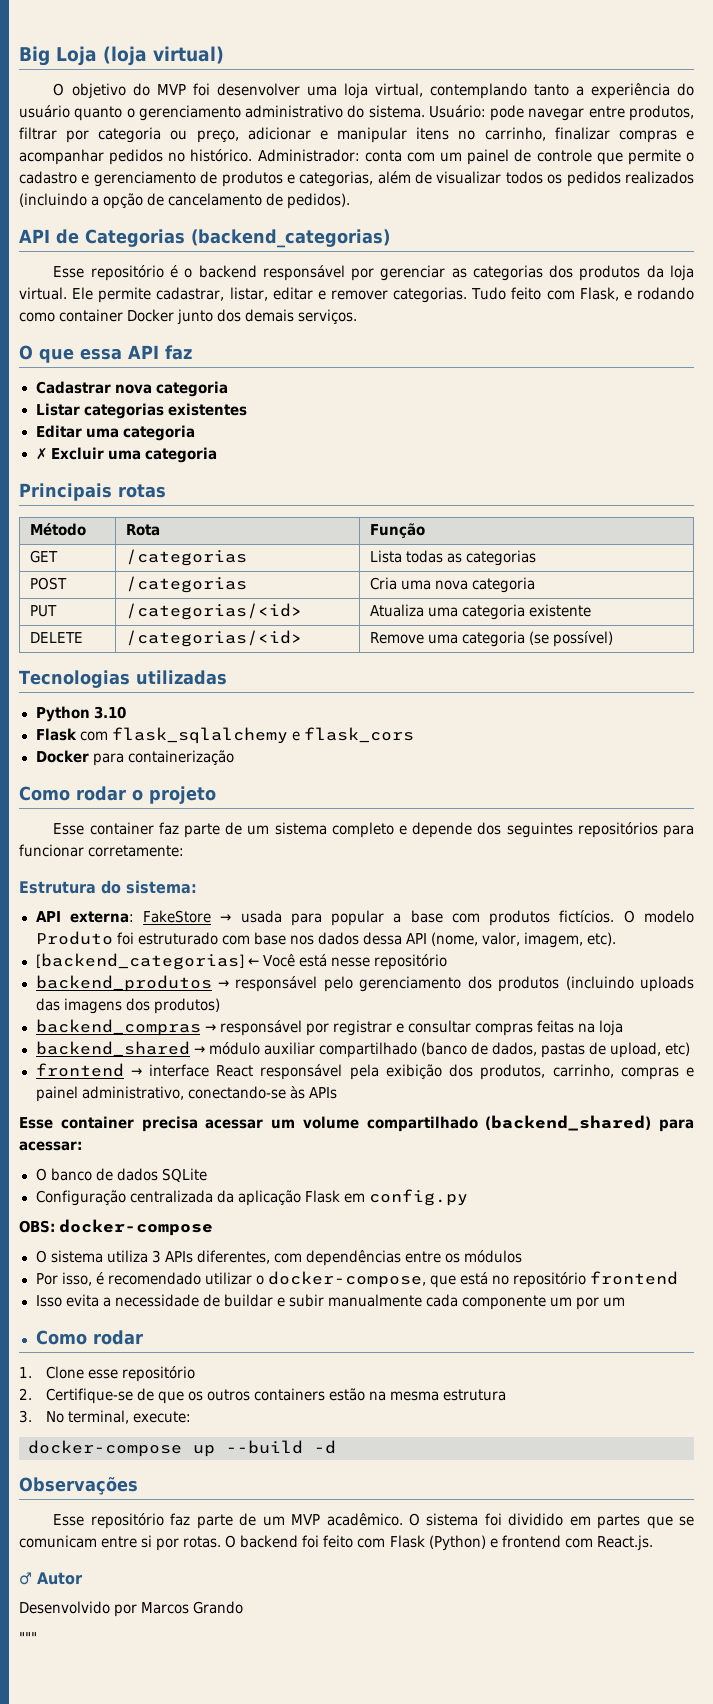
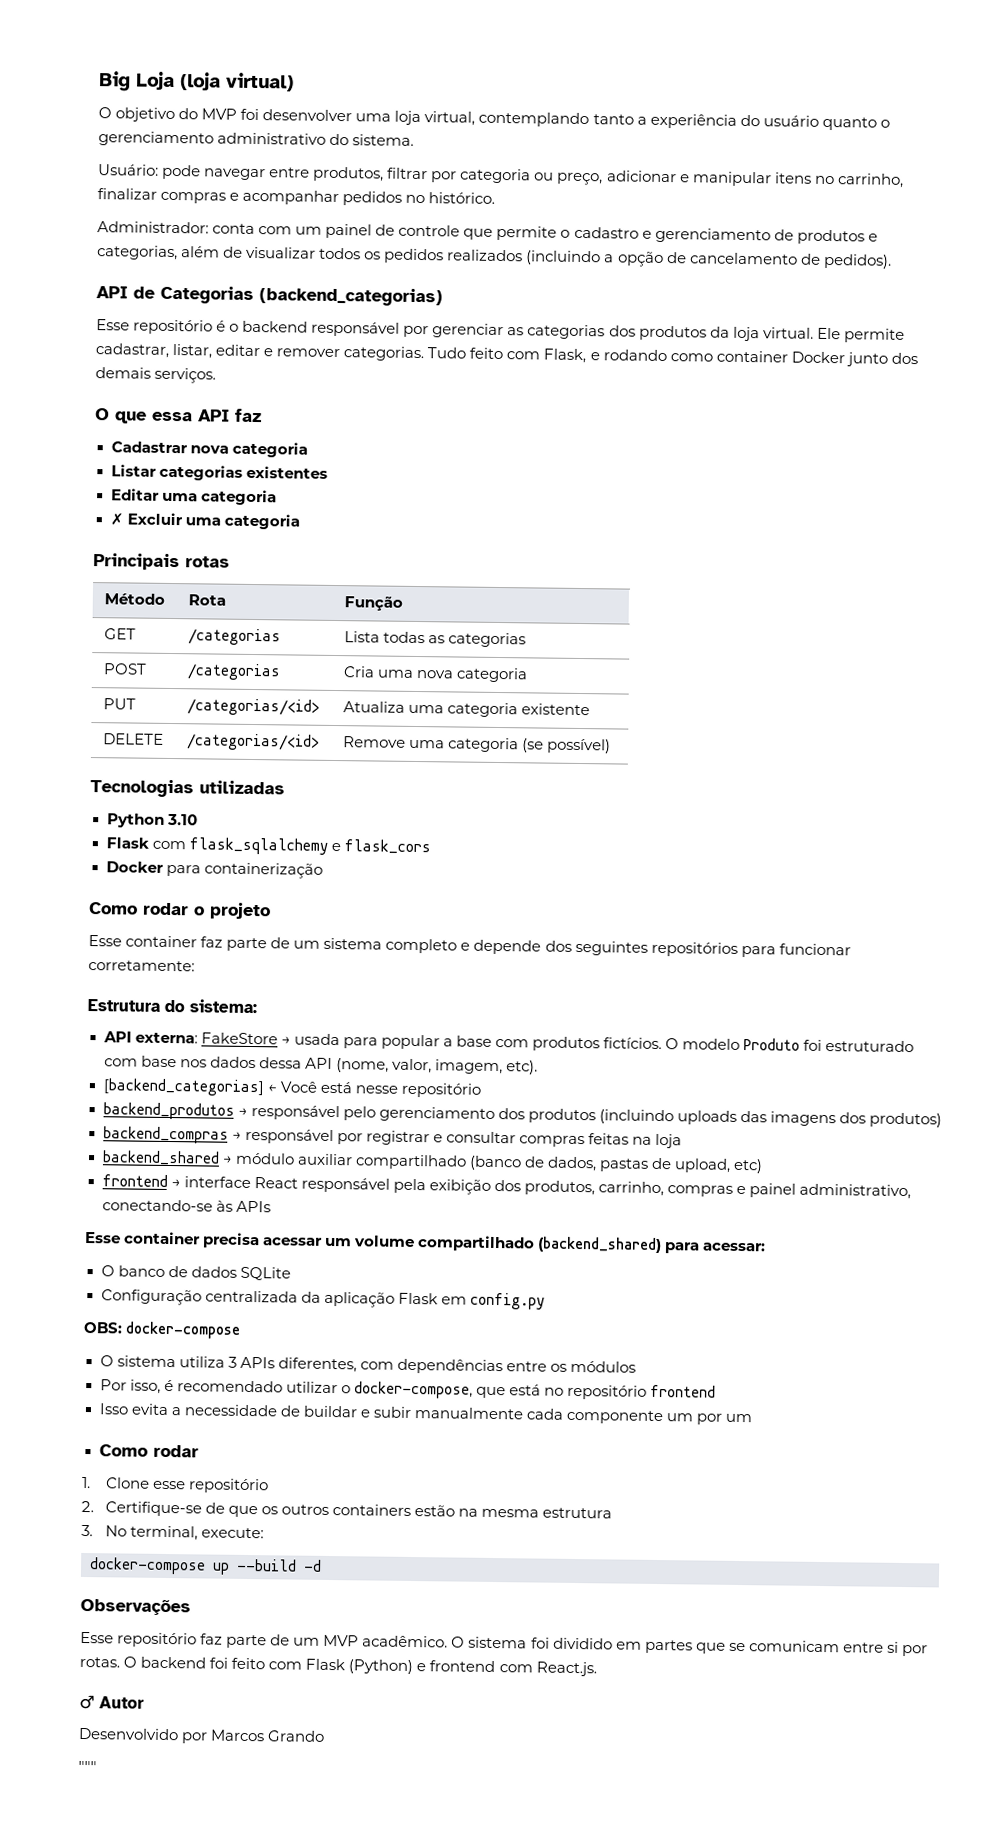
- O objetivo do MVP foi desenvolver uma loja virtual, contemplando tanto a experiência do usuário quanto o gerenciamento administrativo do sistema. Usuário:
+ O objetivo do MVP foi desenvolver uma loja virtual, contemplando tanto a experiência do usuário quanto o gerenciamento administrativo do sistema.
+ Usuário:
- pode navegar entre produtos, filtrar por categoria ou preço, adicionar e manipular itens no carrinho, finalizar compras e acompanhar pedidos no histórico. Administrador:
+ pode navegar entre produtos, filtrar por categoria ou preço, adicionar e manipular itens no carrinho, finalizar compras e acompanhar pedidos no histórico.
+ Administrador:

